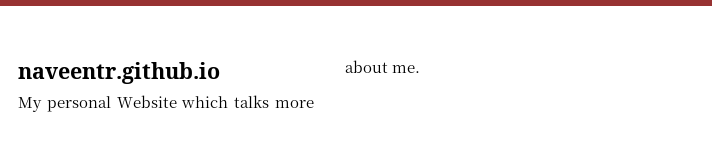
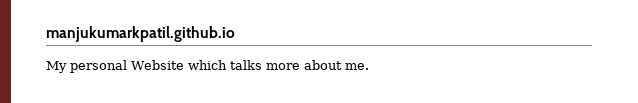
- naveentr.github.io
+ manjukumarkpatil.github.io

